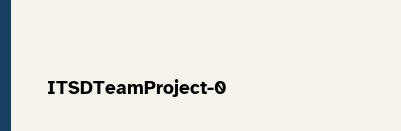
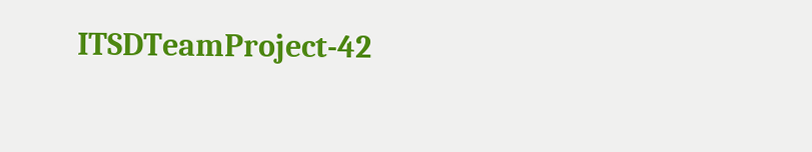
- ITSDTeamProject-0
+ ITSDTeamProject-42

